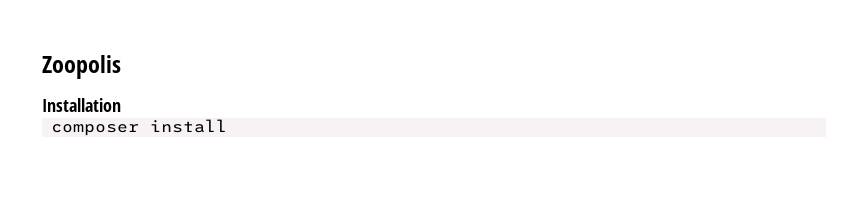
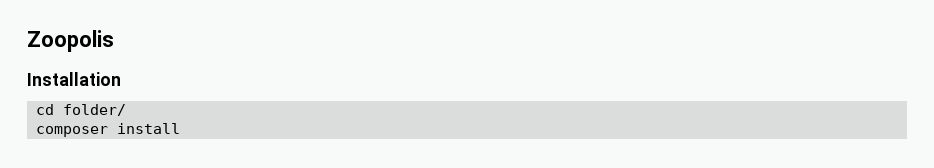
+ cd folder/

